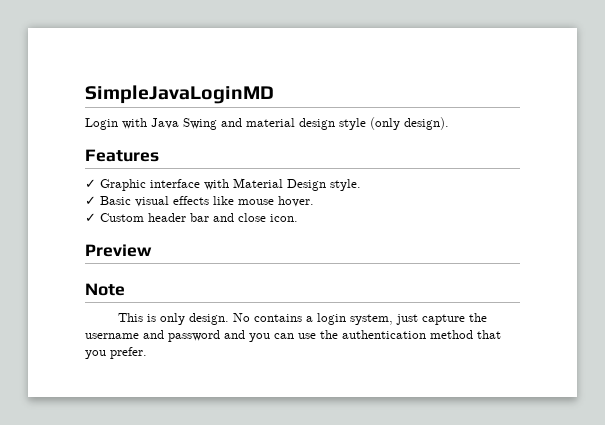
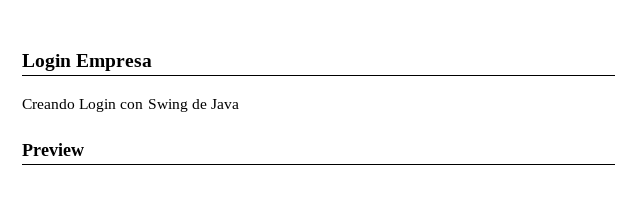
- SimpleJavaLoginMD
- Login with Java Swing and material design style (only design).
- Features
- ✓ Graphic interface with Material Design style.
- ✓ Basic visual effects like mouse hover.
- ✓ Custom header bar and close icon.
+ Login Empresa
+ Creando Login con Swing de Java
  Preview
- Note
- This is only design. No contains a login system, just capture the username and password and you can use the authentication method that you prefer.

